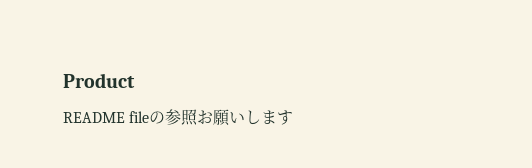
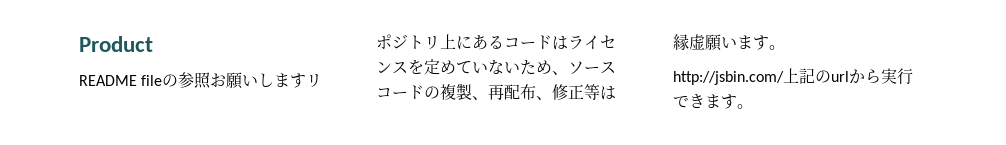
- README fileの参照お願いします
+ README fileの参照お願いしますリポジトリ上にあるコードはライセンスを定めていないため、ソースコードの複製、再配布、修正等は縁虚願います。
+ http://jsbin.com/上記のurlから実行できます。

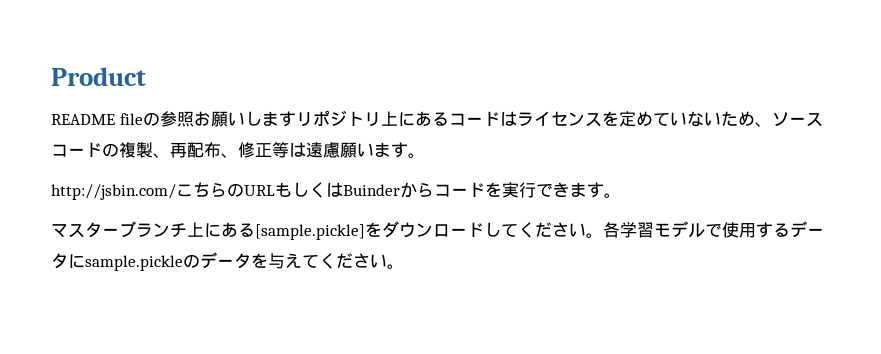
- README fileの参照お願いしますリポジトリ上にあるコードはライセンスを定めていないため、ソースコードの複製、再配布、修正等は縁虚願います。
+ README fileの参照お願いしますリポジトリ上にあるコードはライセンスを定めていないため、ソースコードの複製、再配布、修正等は遠慮願います。
- http://jsbin.com/上記のurlから実行できます。
+ http://jsbin.com/こちらのURLもしくはBuinderからコードを実行できます。
+ マスターブランチ上にある[sample.pickle]をダウンロードしてください。各学習モデルで使用するデータにsample.pickleのデータを与えてください。

